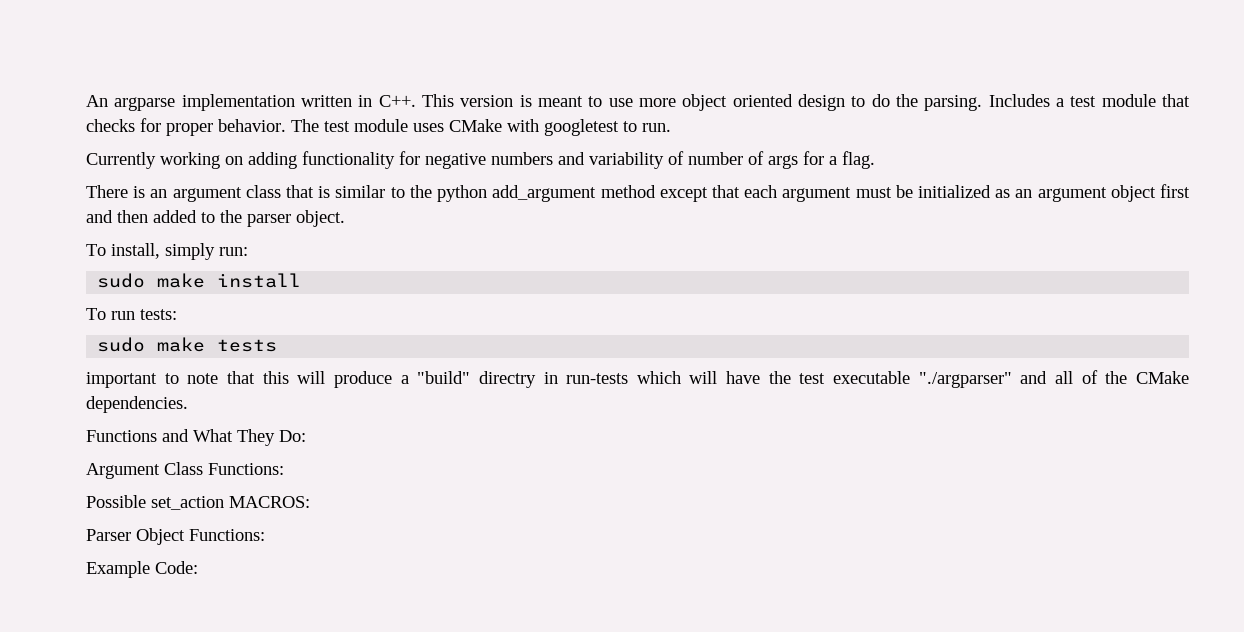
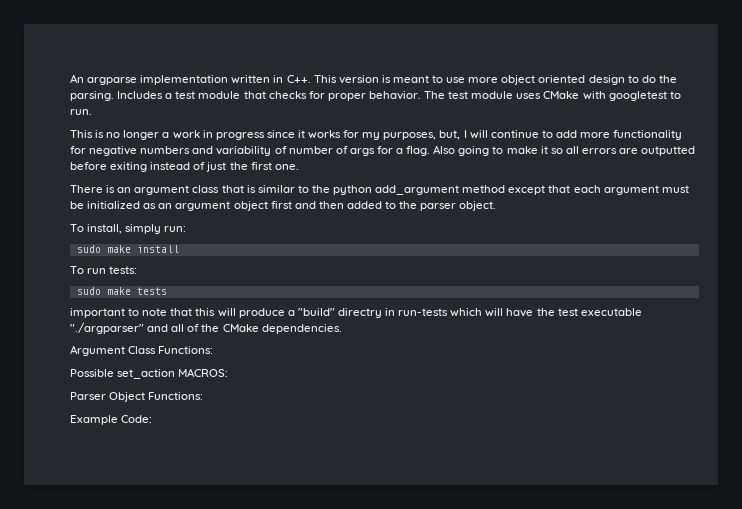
- Currently working on adding functionality for negative numbers and variability of number of args for a flag.
+ This is no longer a work in progress since it works for my purposes, but, I will continue to add more functionality for negative numbers and variability of number of args for a flag. Also going to make it so all errors are outputted before exiting instead of just the first one.
- Functions and What They Do:

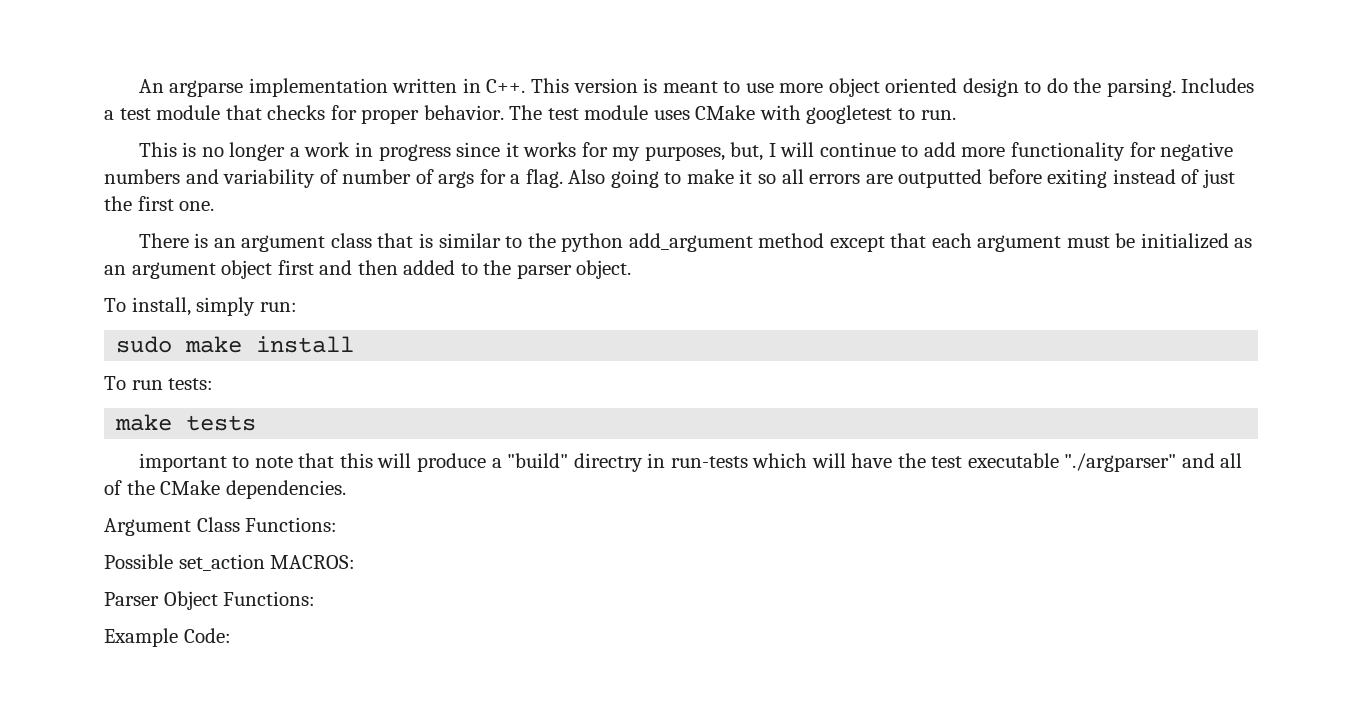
- sudo make tests
+ make tests

